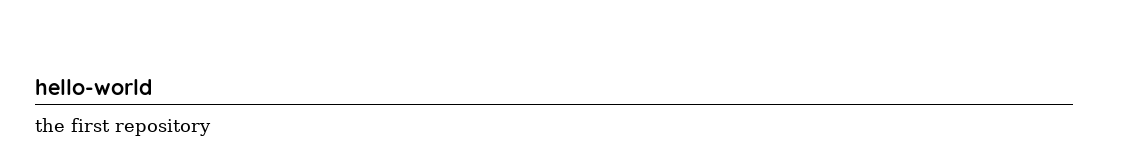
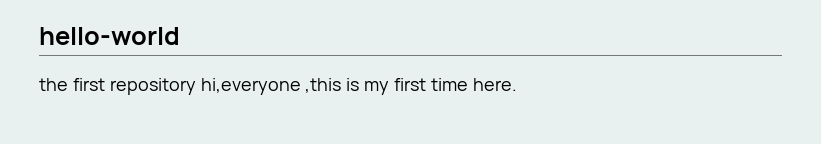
- the first repository
+ the first repository hi,everyone ,this is my first time here.

